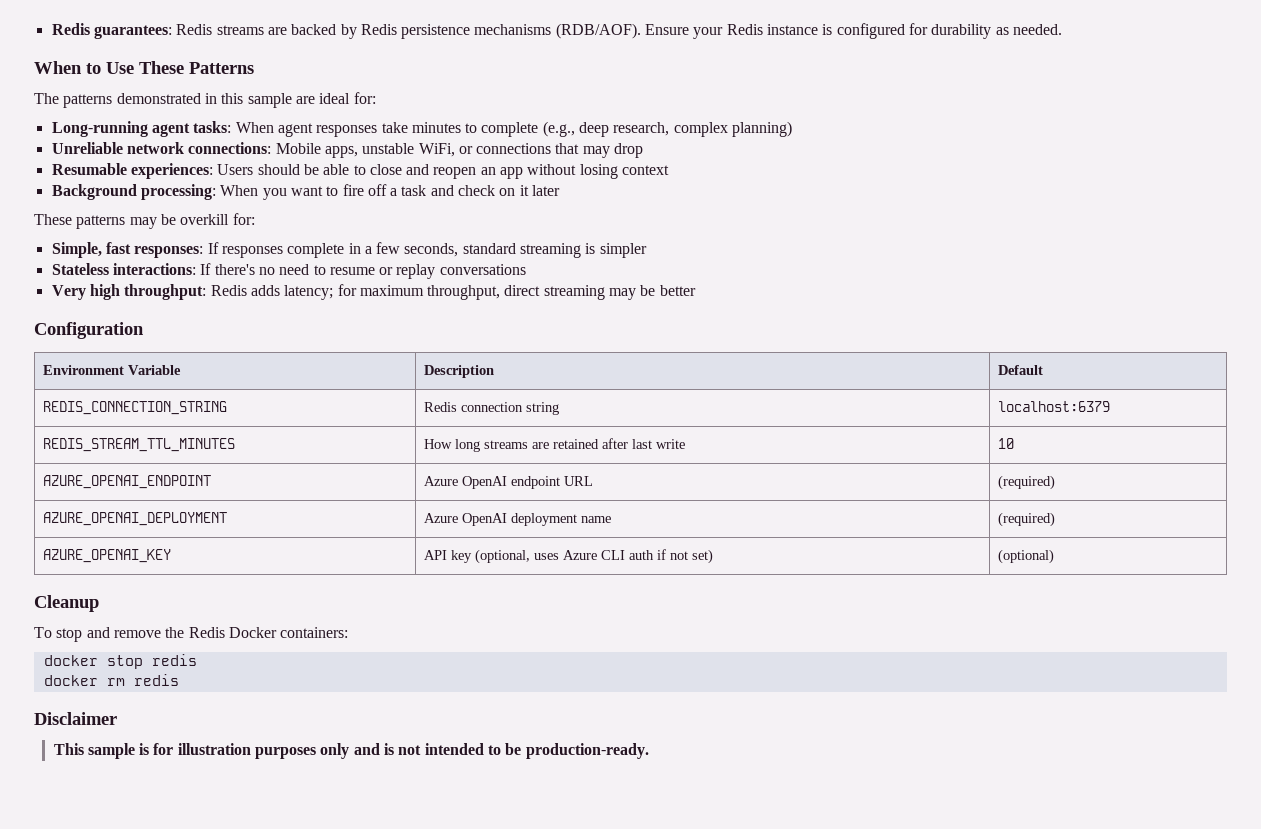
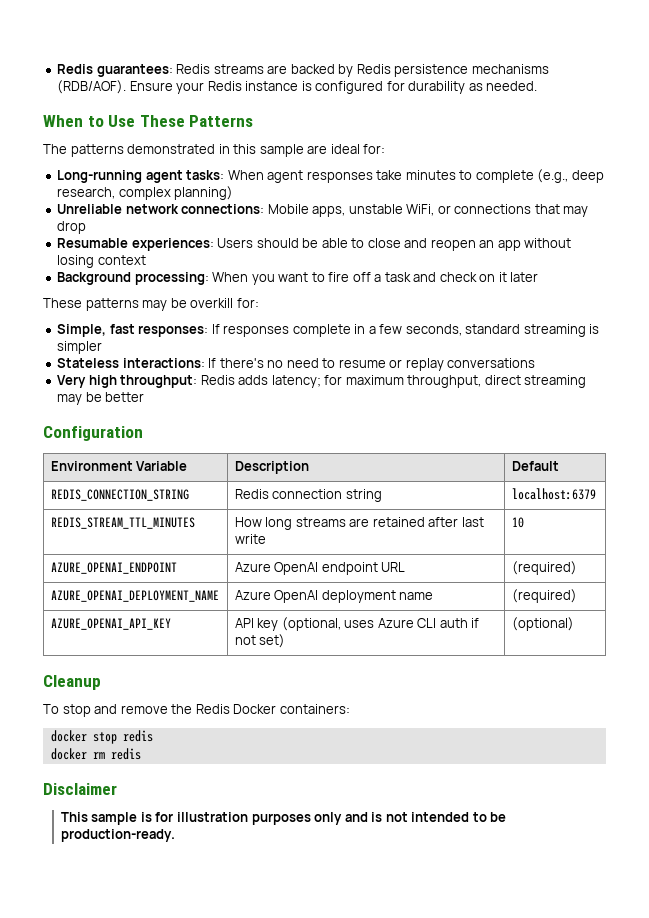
- AZURE_OPENAI_DEPLOYMENT | Azure OpenAI deployment name | (required)
+ AZURE_OPENAI_DEPLOYMENT_NAME | Azure OpenAI deployment name | (required)
- AZURE_OPENAI_KEY | API key (optional, uses Azure CLI auth if not set) | (optional)
+ AZURE_OPENAI_API_KEY | API key (optional, uses Azure CLI auth if not set) | (optional)

